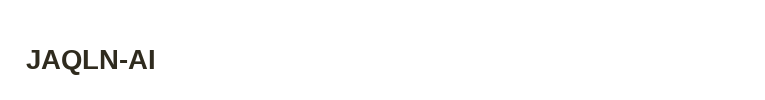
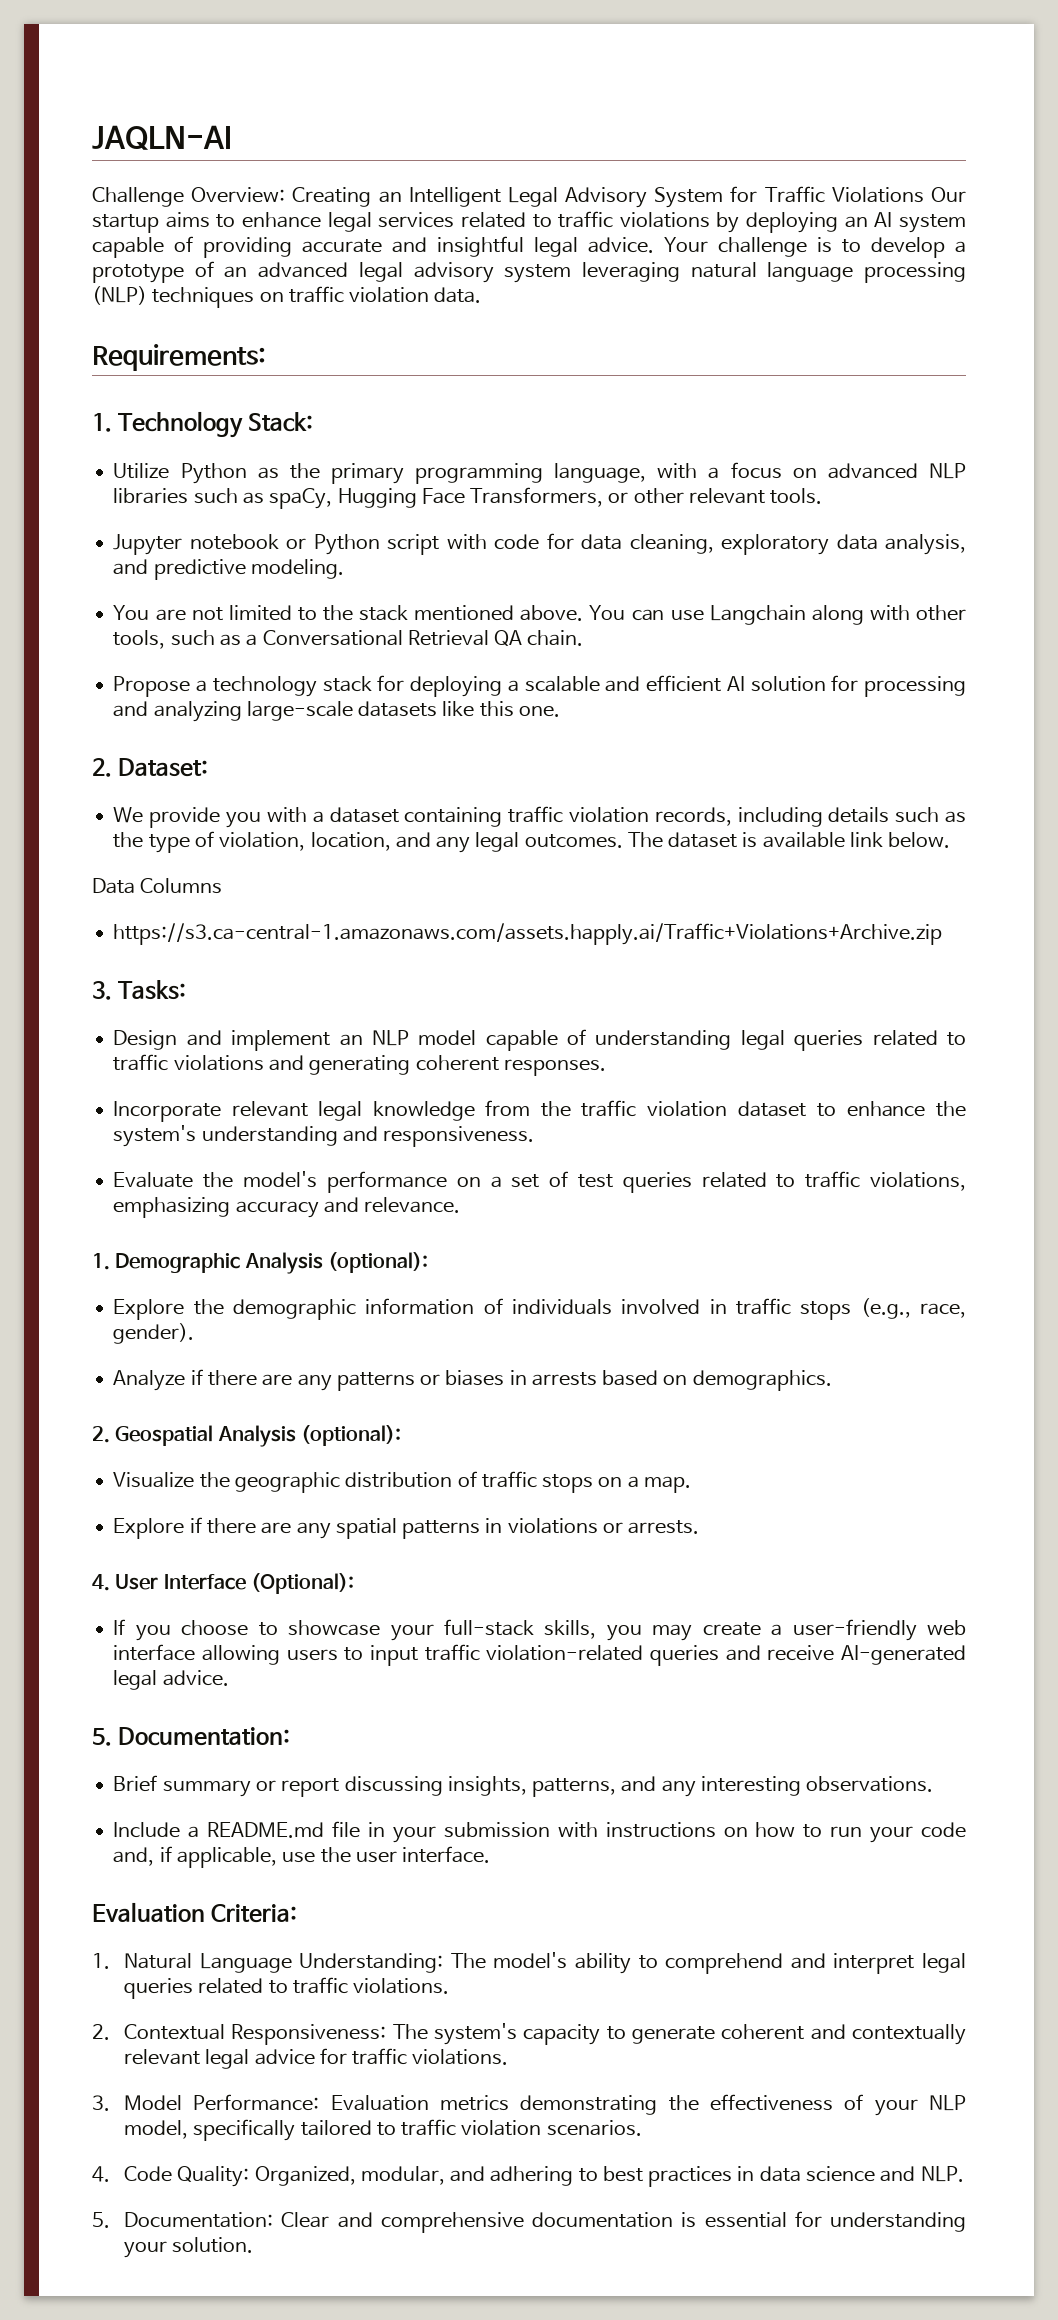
+ Challenge Overview: Creating an Intelligent Legal Advisory System for Traffic Violations Our startup aims to enhance legal services related to traffic violations by deploying an AI system capable of providing accurate and insightful legal advice. Your challenge is to develop a prototype of an advanced legal advisory system leveraging natural language processing (NLP) techniques on traffic violation data.
+ Requirements:
+ 1. Technology Stack:
+ Utilize Python as the primary programming language, with a focus on advanced NLP libraries such as spaCy, Hugging Face Transformers, or other relevant tools.
+ Jupyter notebook or Python script with code for data cleaning, exploratory data analysis, and predictive modeling.
+ You are not limited to the stack mentioned above. You can use Langchain along with other tools, such as a Conversational Retrieval QA chain.
+ Propose a technology stack for deploying a scalable and efficient AI solution for processing and analyzing large-scale datasets like this one.
+ 2. Dataset:
+ We provide you with a dataset containing traffic violation records, including details such as the type of violation, location, and any legal outcomes. The dataset is available link below.
+ Data Columns
+ https://s3.ca-central-1.amazonaws.com/assets.happly.ai/Traffic+Violations+Archive.zip
+ 3. Tasks:
+ Design and implement an NLP model capable of understanding legal queries related to traffic violations and generating coherent responses.
+ Incorporate relevant legal knowledge from the traffic violation dataset to enhance the system's understanding and responsiveness.
+ Evaluate the model's performance on a set of test queries related to traffic violations, emphasizing accuracy and relevance.
+ 1. Demographic Analysis (optional):
+ Explore the demographic information of individuals involved in traffic stops (e.g., race, gender).
+ Analyze if there are any patterns or biases in arrests based on demographics.
+ 2. Geospatial Analysis (optional):
+ Visualize the geographic distribution of traffic stops on a map.
+ Explore if there are any spatial patterns in violations or arrests.
+ 4. User Interface (Optional):
+ If you choose to showcase your full-stack skills, you may create a user-friendly web interface allowing users to input traffic violation-related queries and receive AI-generated legal advice.
+ 5. Documentation:
+ Brief summary or report discussing insights, patterns, and any interesting observations.
+ Include a README.md file in your submission with instructions on how to run your code and, if applicable, use the user interface.
+ Evaluation Criteria:
+ 1. Natural Language Understanding: The model's ability to comprehend and interpret legal queries related to traffic violations.
+ 2. Contextual Responsiveness: The system's capacity to generate coherent and contextually relevant legal advice for traffic violations.
+ 3. Model Performance: Evaluation metrics demonstrating the effectiveness of your NLP model, specifically tailored to traffic violation scenarios.
+ 4. Code Quality: Organized, modular, and adhering to best practices in data science and NLP.
+ 5. Documentation: Clear and comprehensive documentation is essential for understanding your solution.

